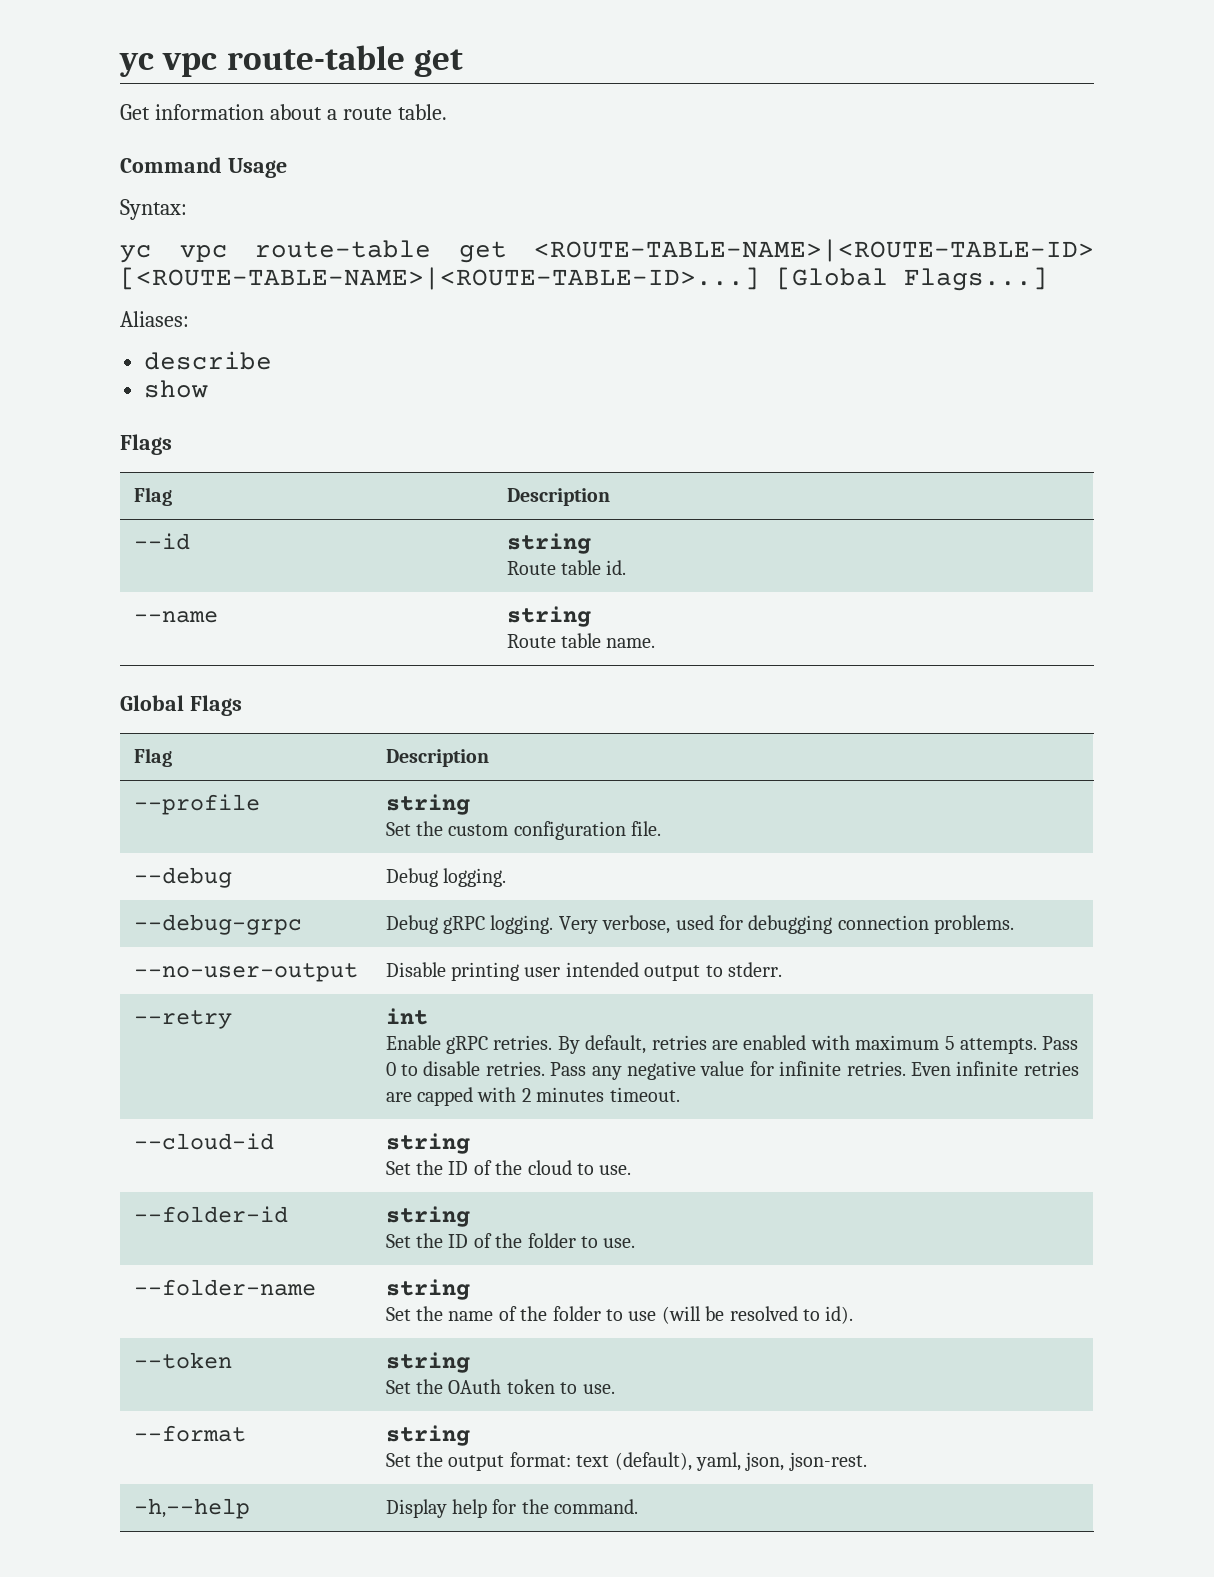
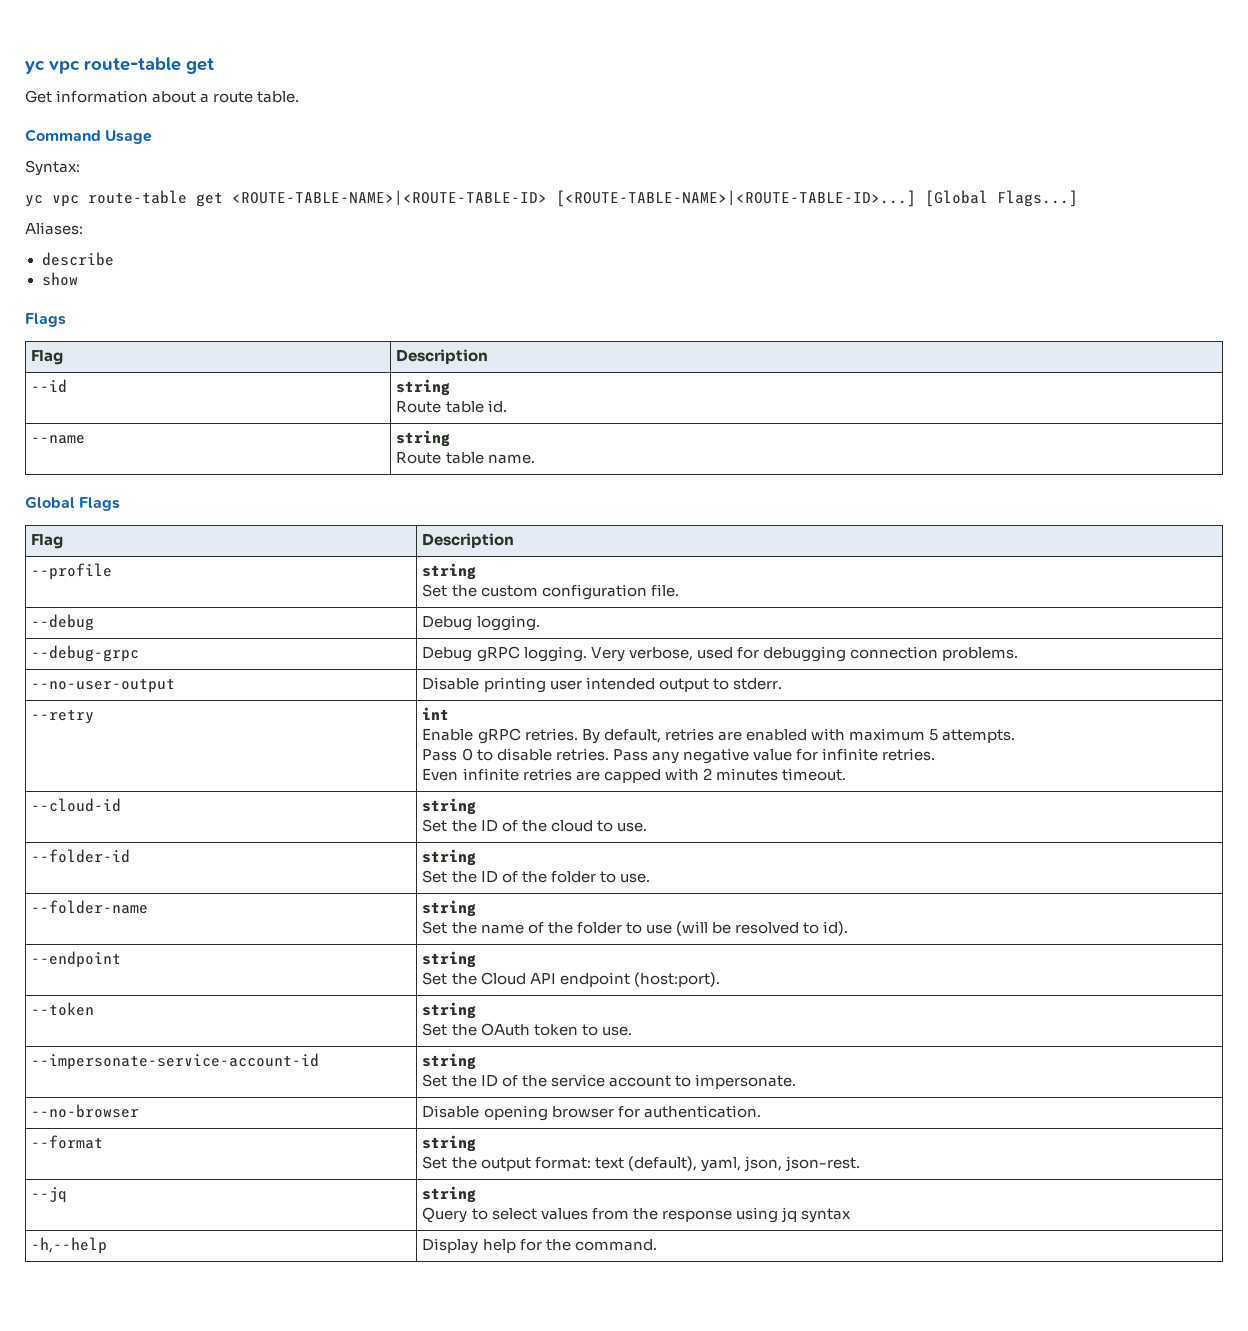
  --retry | int
- Enable gRPC retries. By default, retries are enabled with maximum 5 attempts. Pass 0 to disable retries. Pass any negative value for infinite retries. Even infinite retries are capped with 2 minutes timeout.
+ Enable gRPC retries. By default, retries are enabled with maximum 5 attempts.
+ Pass 0 to disable retries. Pass any negative value for infinite retries.
+ Even infinite retries are capped with 2 minutes timeout.
+ --endpoint | string
+ Set the Cloud API endpoint (host:port).
+ --impersonate-service-account-id | string
+ Set the ID of the service account to impersonate.
+ --no-browser | Disable opening browser for authentication.
+ --jq | string
+ Query to select values from the response using jq syntax

